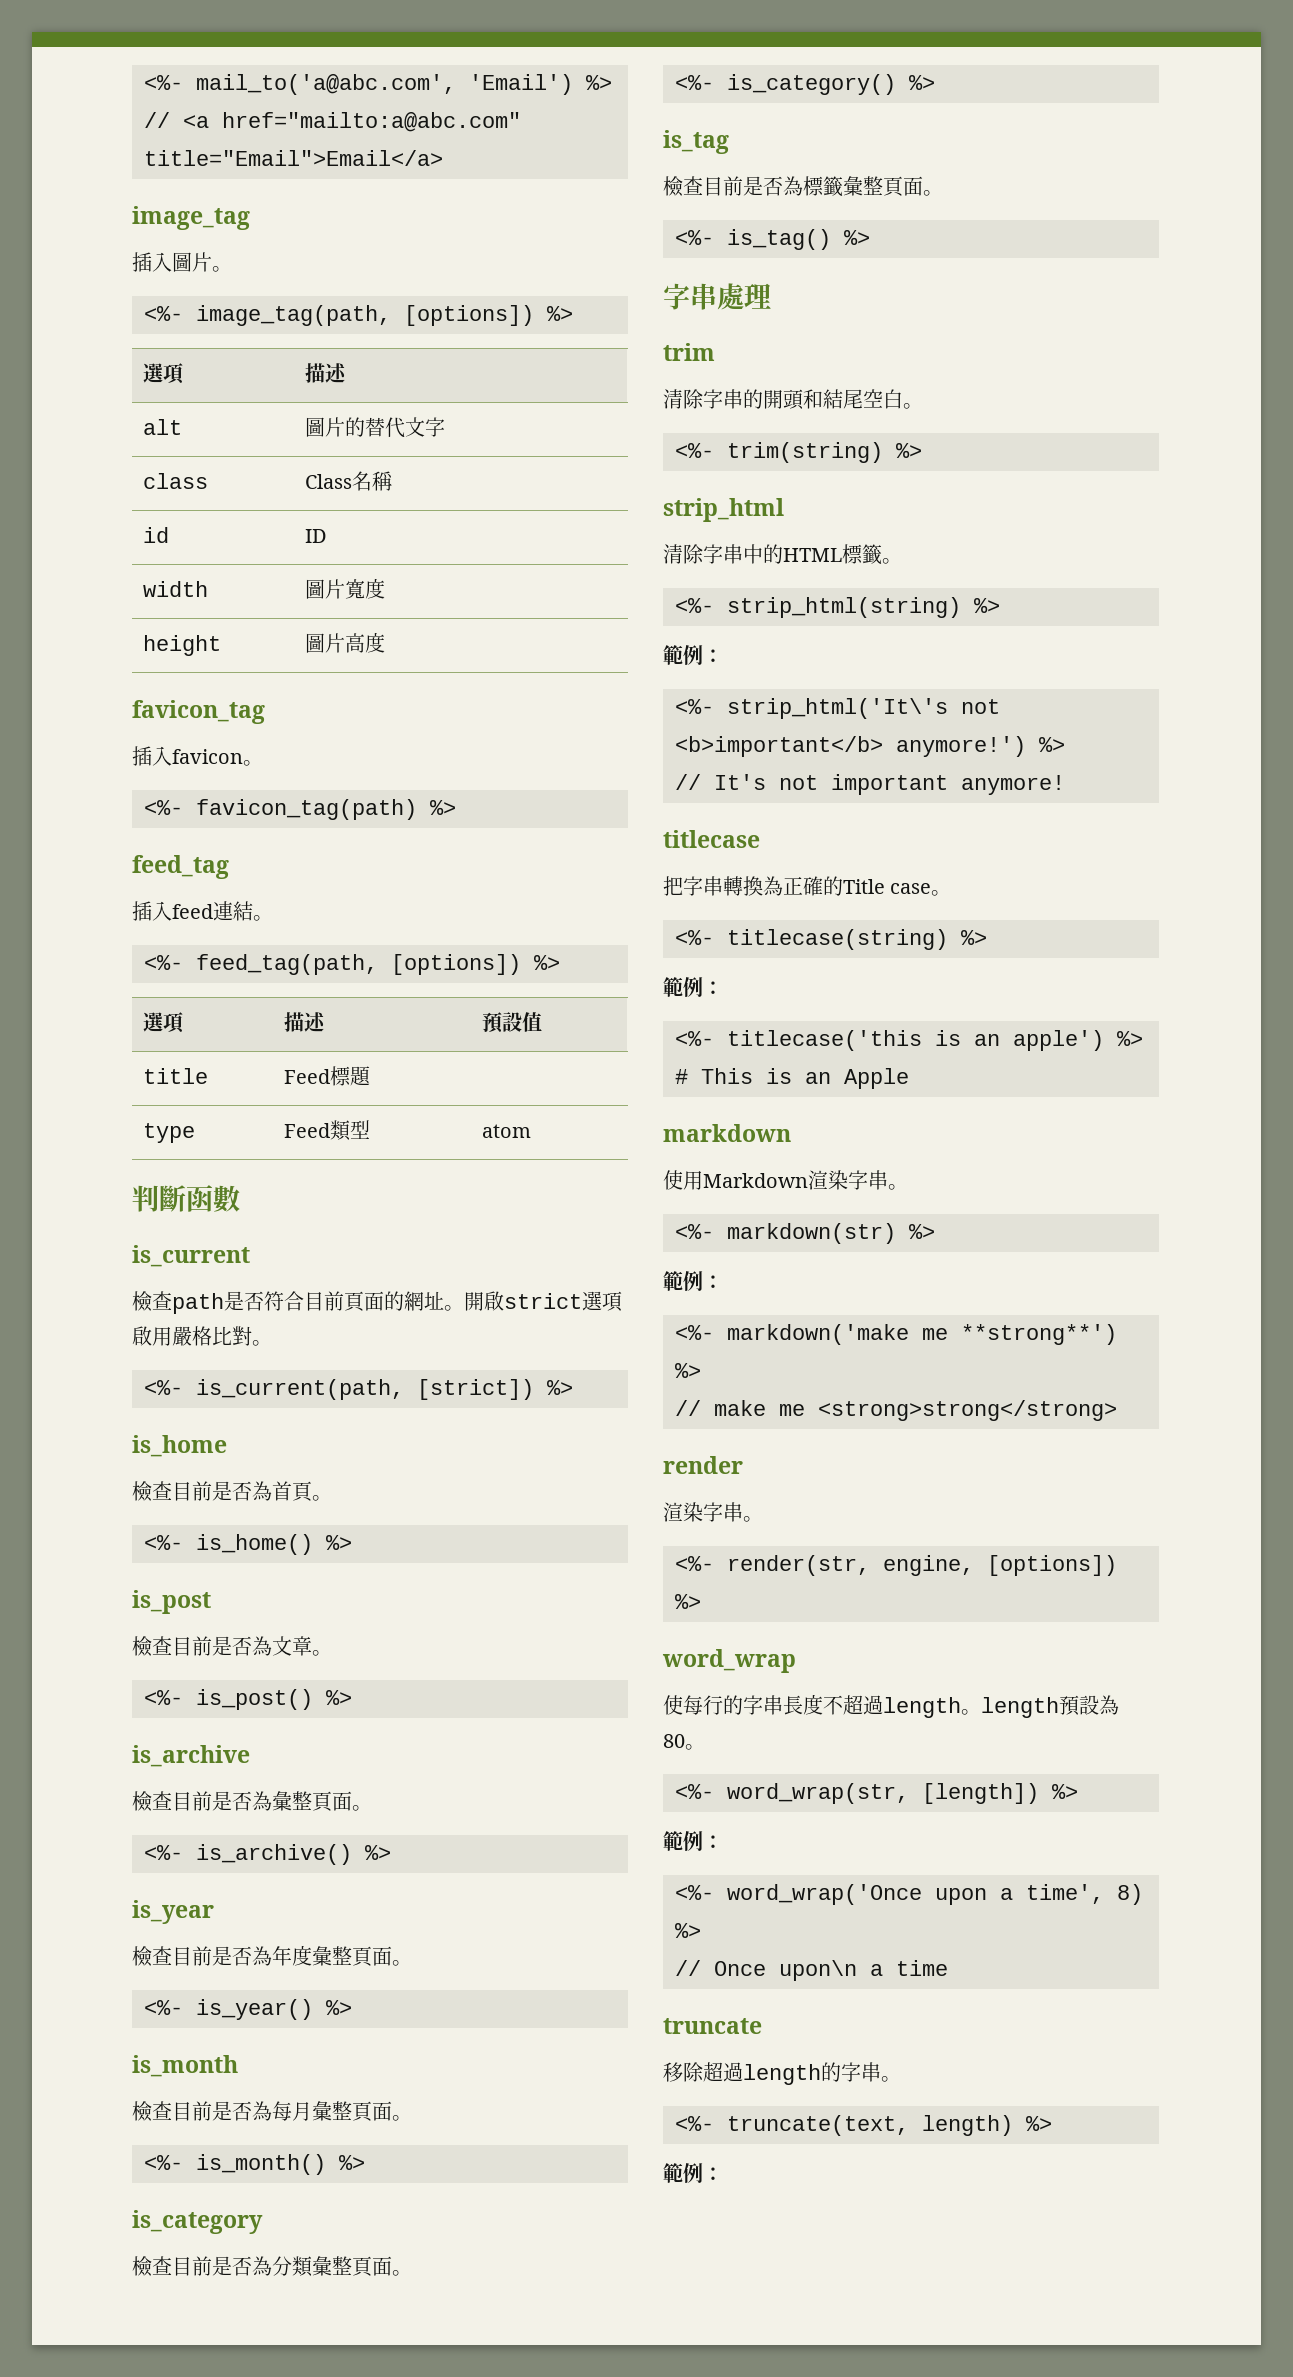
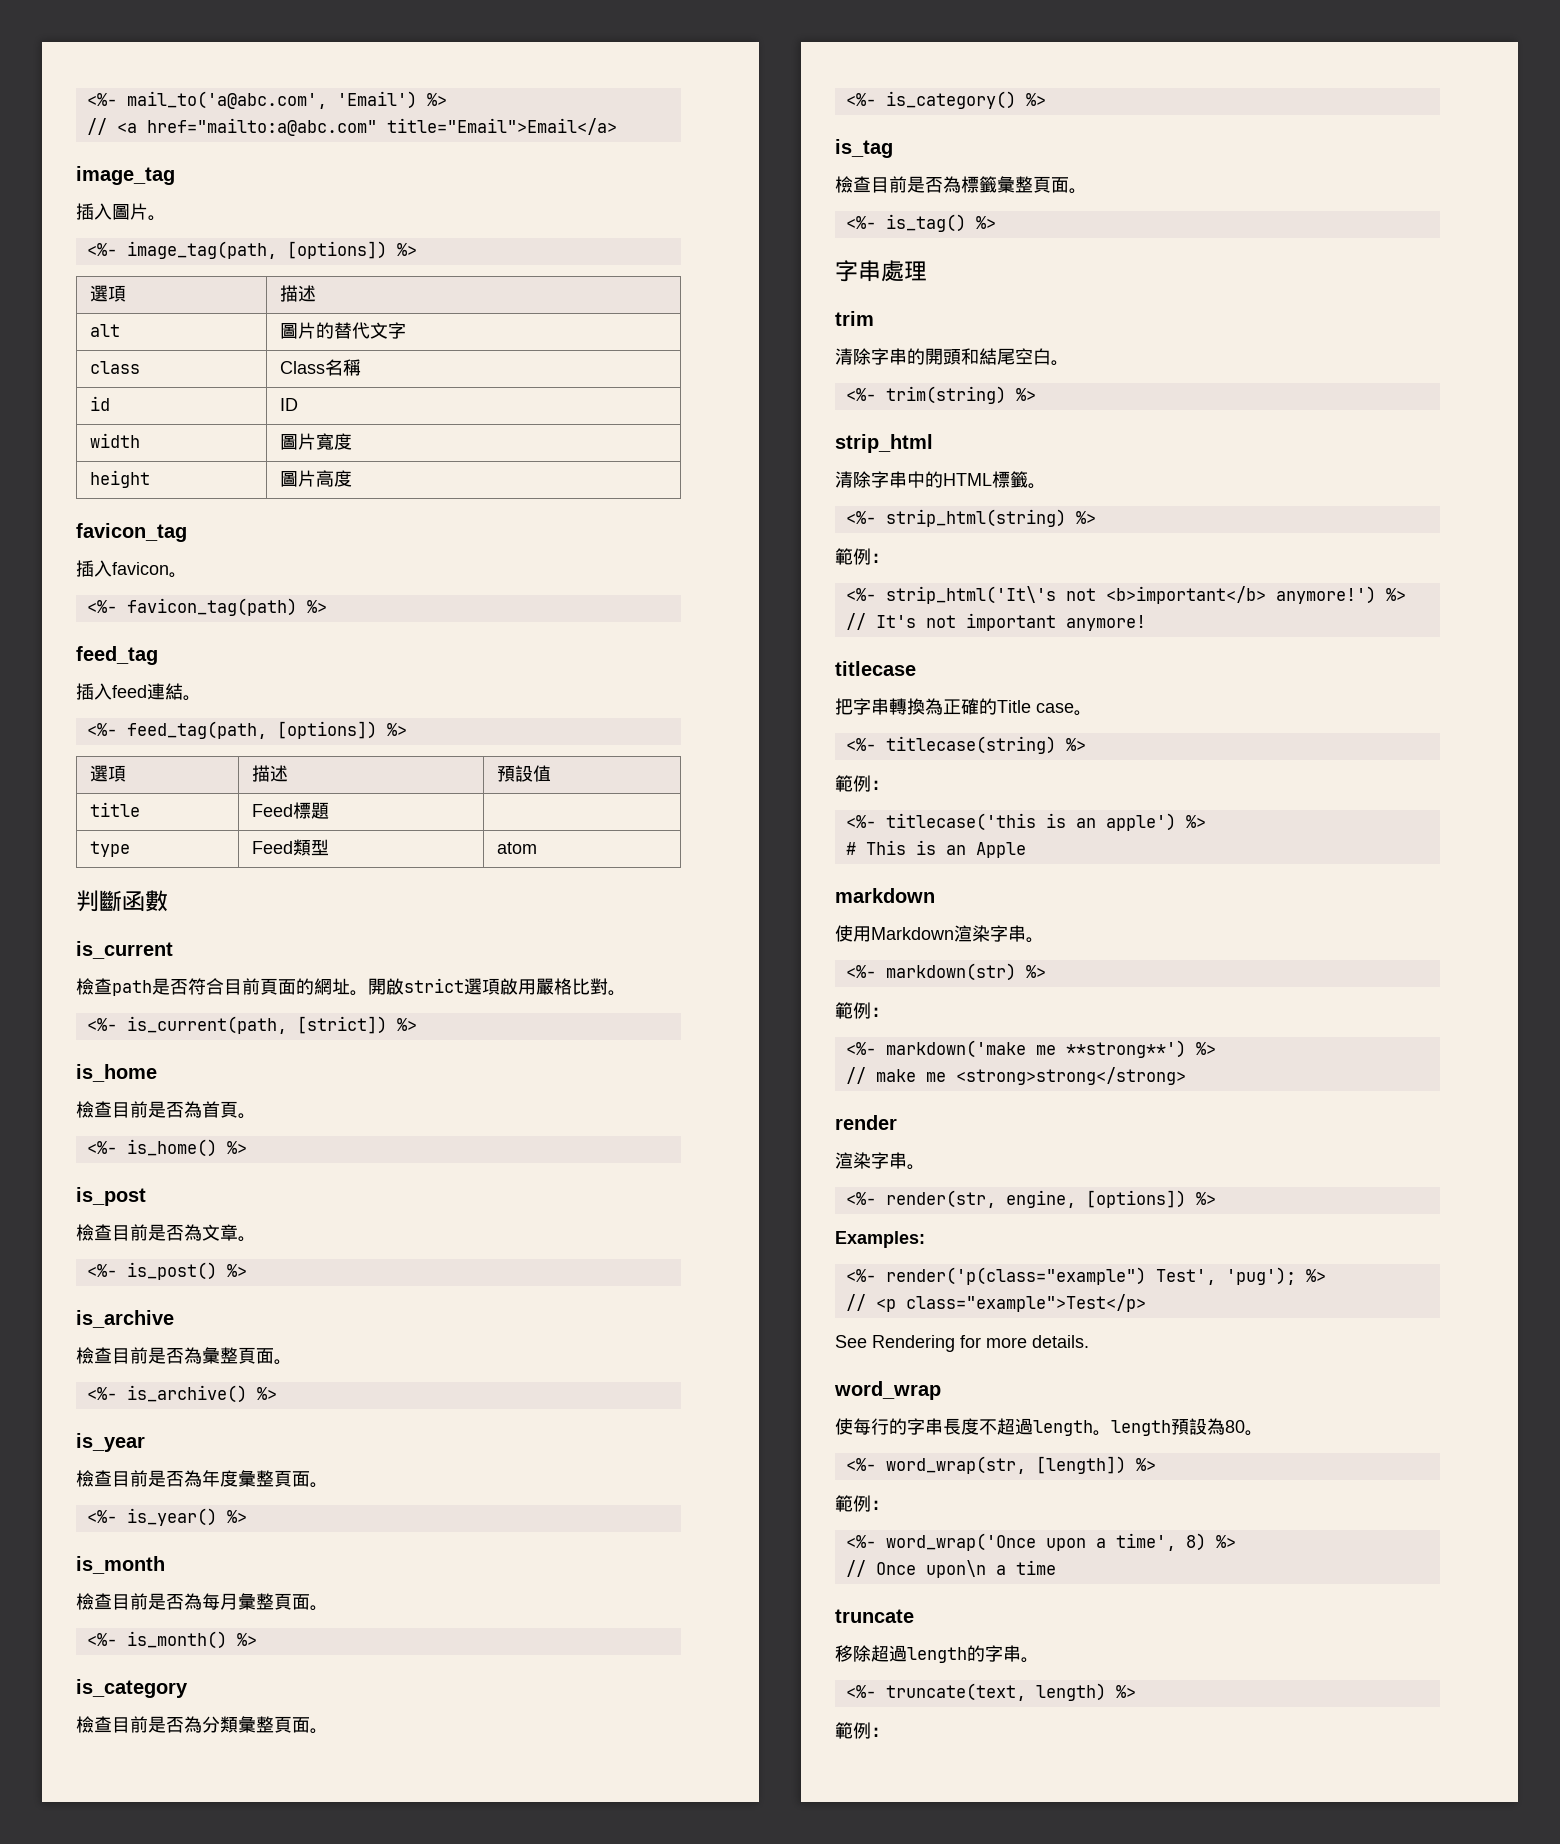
+ Examples:
+ <%- render('p(class="example") Test', 'pug'); %>
+ // <p class="example">Test</p>
+ See Rendering for more details.

